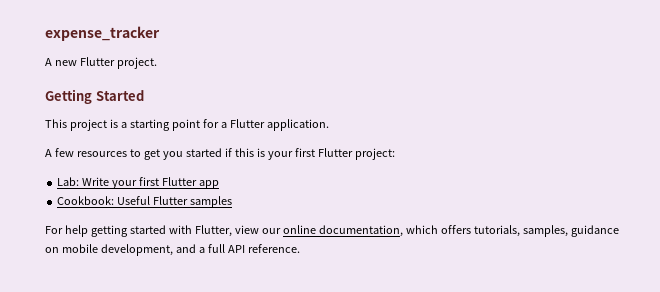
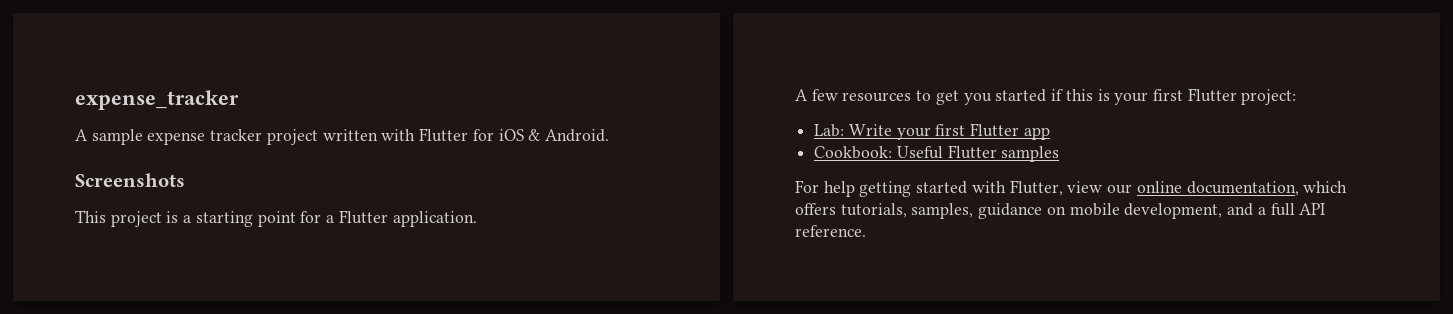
- A new Flutter project.
- Getting Started
+ A sample expense tracker project written with Flutter for iOS & Android.
+ Screenshots

